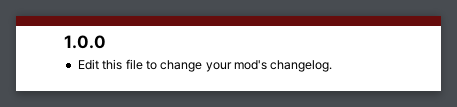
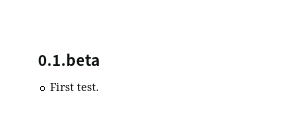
- 1.0.0
- Edit this file to change your mod's changelog.
+ 0.1.beta
+ First test.

